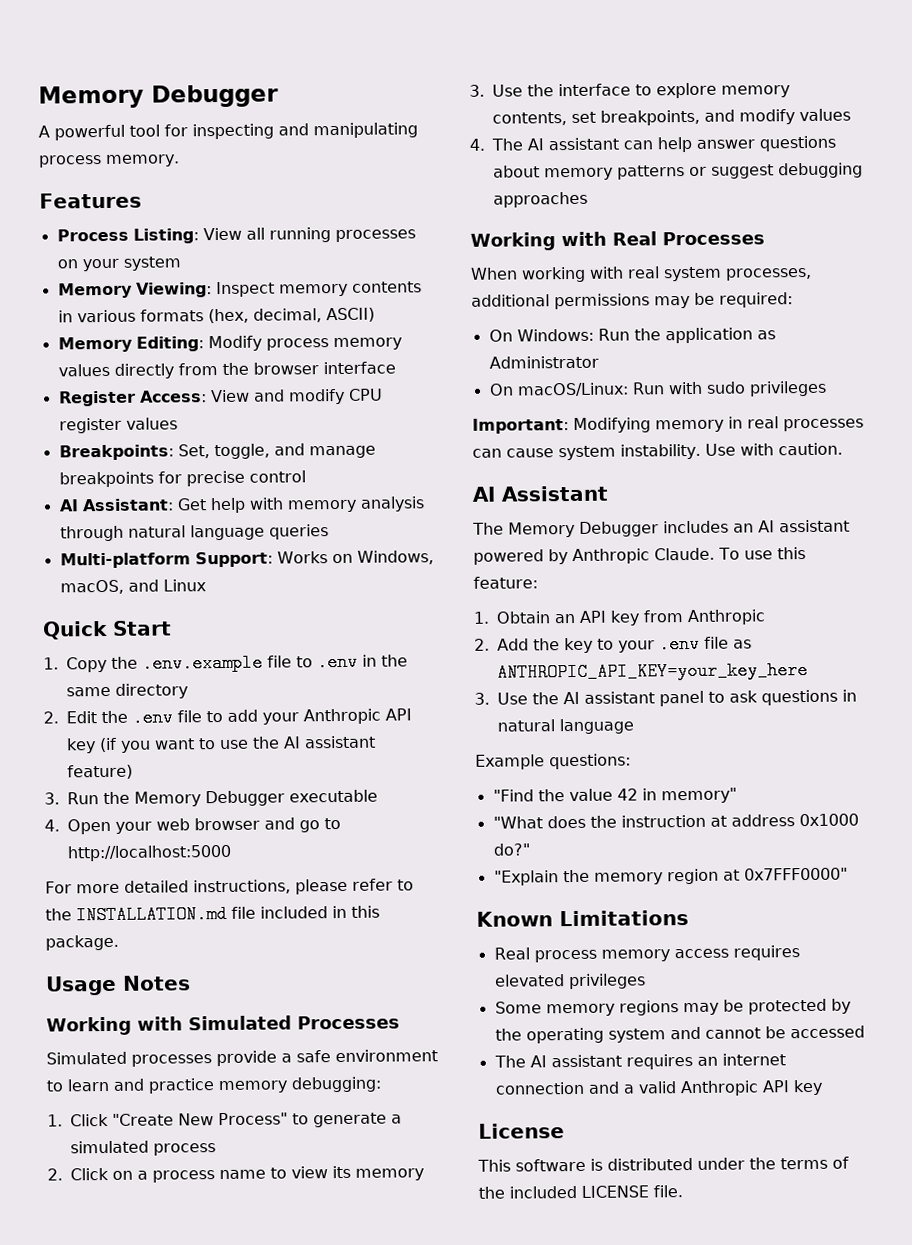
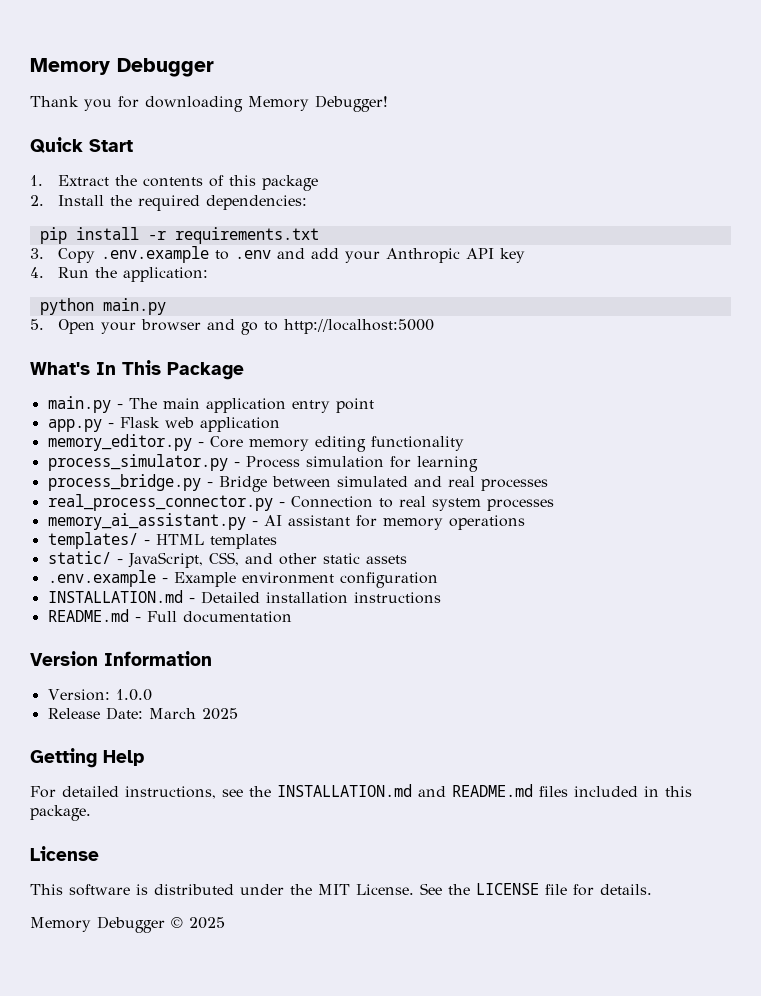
- A powerful tool for inspecting and manipulating process memory.
- Features
- Process Listing: View all running processes on your system
- Memory Viewing: Inspect memory contents in various formats (hex, decimal, ASCII)
- Memory Editing: Modify process memory values directly from the browser interface
- Register Access: View and modify CPU register values
- Breakpoints: Set, toggle, and manage breakpoints for precise control
- AI Assistant: Get help with memory analysis through natural language queries
- Multi-platform Support: Works on Windows, macOS, and Linux
+ Thank you for downloading Memory Debugger!
  Quick Start
- 1. Copy the .env.example file to .env in the same directory
- 2. Edit the .env file to add your Anthropic API key (if you want to use the AI assistant feature)
- 3. Run the Memory Debugger executable
- 4. Open your web browser and go to http://localhost:5000
+ 1. Extract the contents of this package
+ 2. Install the required dependencies:
+ pip install -r requirements.txt
+ 3. Copy .env.example to .env and add your Anthropic API key
+ 4. Run the application:
+ python main.py
+ 5. Open your browser and go to http://localhost:5000
+ What's In This Package
+ main.py - The main application entry point
+ app.py - Flask web application
+ memory_editor.py - Core memory editing functionality
+ process_simulator.py - Process simulation for learning
+ process_bridge.py - Bridge between simulated and real processes
+ real_process_connector.py - Connection to real system processes
+ memory_ai_assistant.py - AI assistant for memory operations
+ templates/ - HTML templates
+ static/ - JavaScript, CSS, and other static assets
+ .env.example - Example environment configuration
+ INSTALLATION.md - Detailed installation instructions
+ README.md - Full documentation
+ Version Information
+ Version: 1.0.0
+ Release Date: March 2025
+ Getting Help
- For more detailed instructions, please refer to the INSTALLATION.md file included in this package.
- Usage Notes
- Working with Simulated Processes
- Simulated processes provide a safe environment to learn and practice memory debugging:
- 1. Click "Create New Process" to generate a simulated process
- 2. Click on a process name to view its memory
- 3. Use the interface to explore memory contents, set breakpoints, and modify values
- 4. The AI assistant can help answer questions about memory patterns or suggest debugging approaches
- Working with Real Processes
- When working with real system processes, additional permissions may be required:
- On Windows: Run the application as Administrator
- On macOS/Linux: Run with sudo privileges
- Important: Modifying memory in real processes can cause system instability. Use with caution.
- AI Assistant
- The Memory Debugger includes an AI assistant powered by Anthropic Claude. To use this feature:
- 1. Obtain an API key from Anthropic
- 2. Add the key to your .env file as ANTHROPIC_API_KEY=your_key_here
- 3. Use the AI assistant panel to ask questions in natural language
- Example questions:
- "Find the value 42 in memory"
- "What does the instruction at address 0x1000 do?"
- "Explain the memory region at 0x7FFF0000"
- Known Limitations
- Real process memory access requires elevated privileges
- Some memory regions may be protected by the operating system and cannot be accessed
- The AI assistant requires an internet connection and a valid Anthropic API key
+ For detailed instructions, see the INSTALLATION.md and README.md files included in this package.
- This software is distributed under the terms of the included LICENSE file.
+ This software is distributed under the MIT License. See the LICENSE file for details.
+ Memory Debugger © 2025

